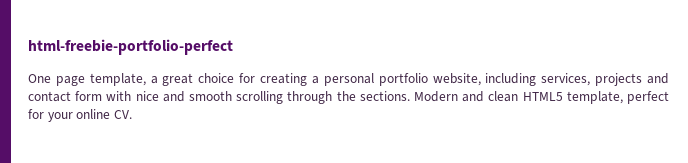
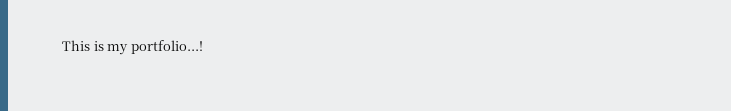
- html-freebie-portfolio-perfect
- One page template, a great choice for creating a personal portfolio website, including services, projects and contact form with nice and smooth scrolling through the sections. Modern and clean HTML5 template, perfect for your online CV.
+ This is my portfolio...!

